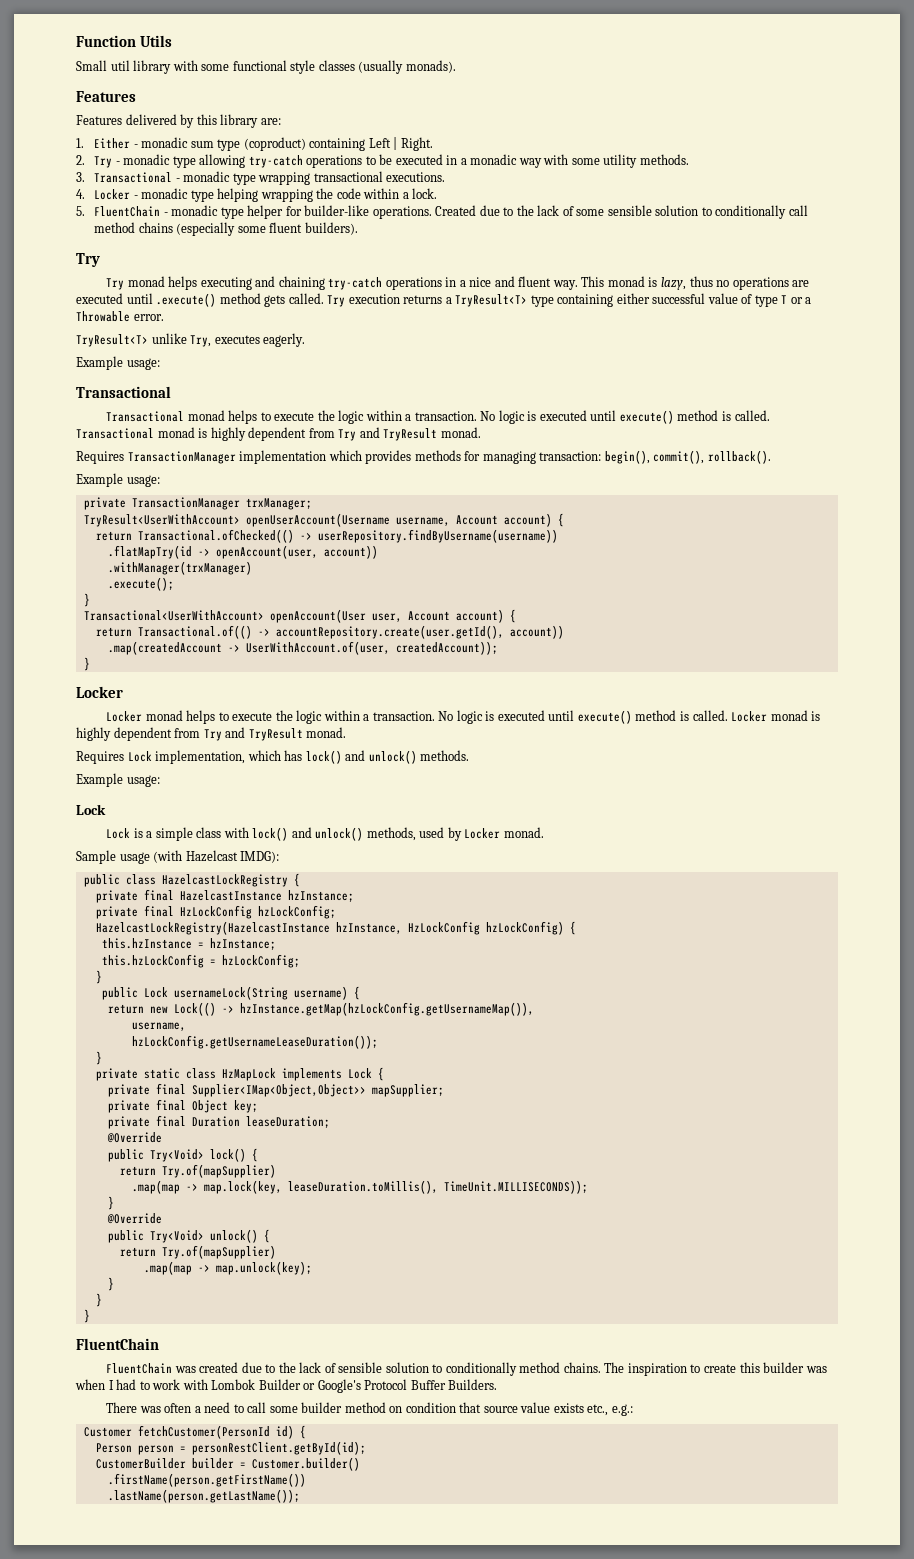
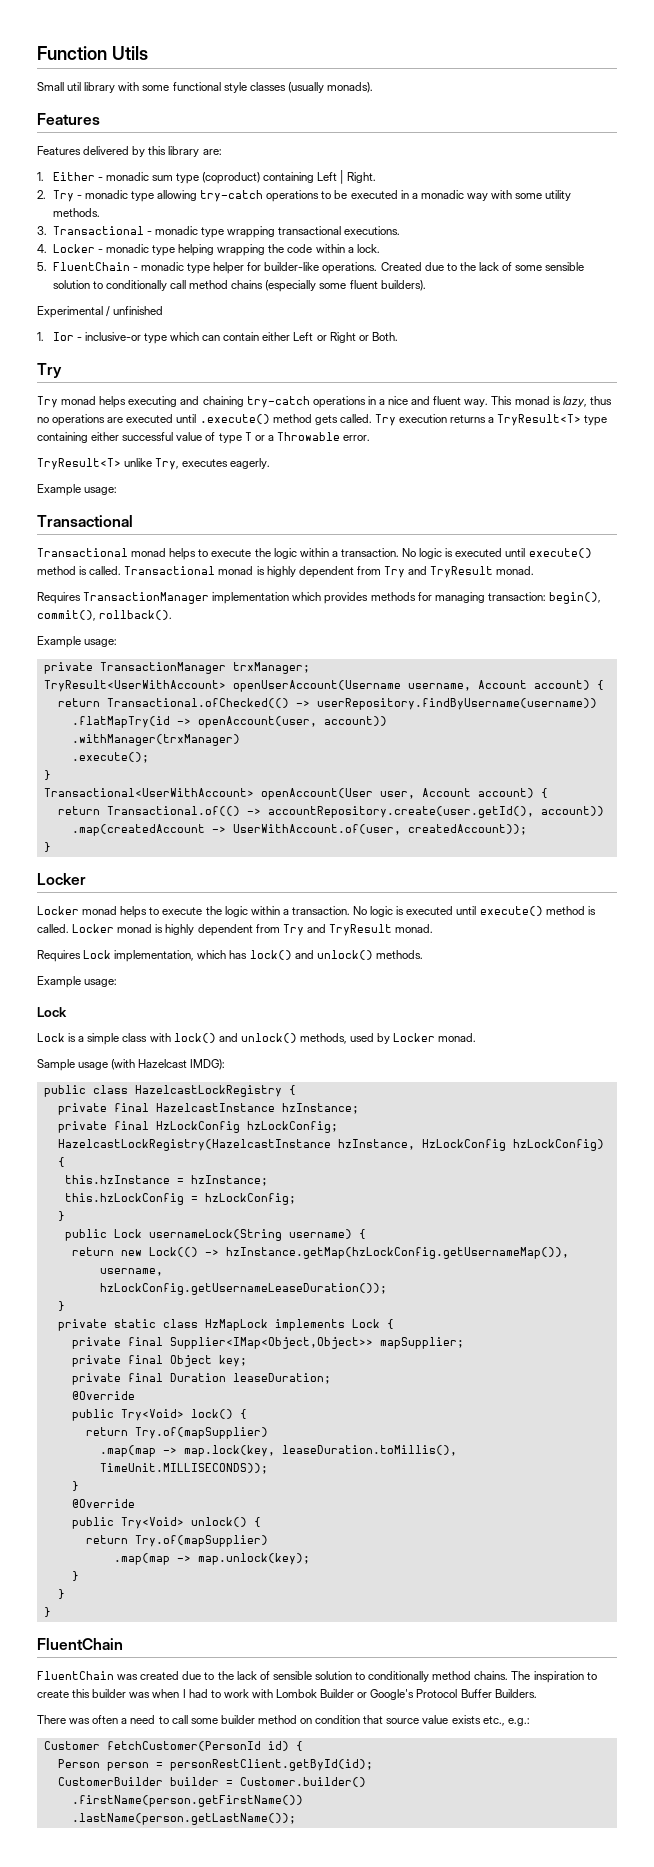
+ Experimental / unfinished
+ 1. Ior - inclusive-or type which can contain either Left or Right or Both.

